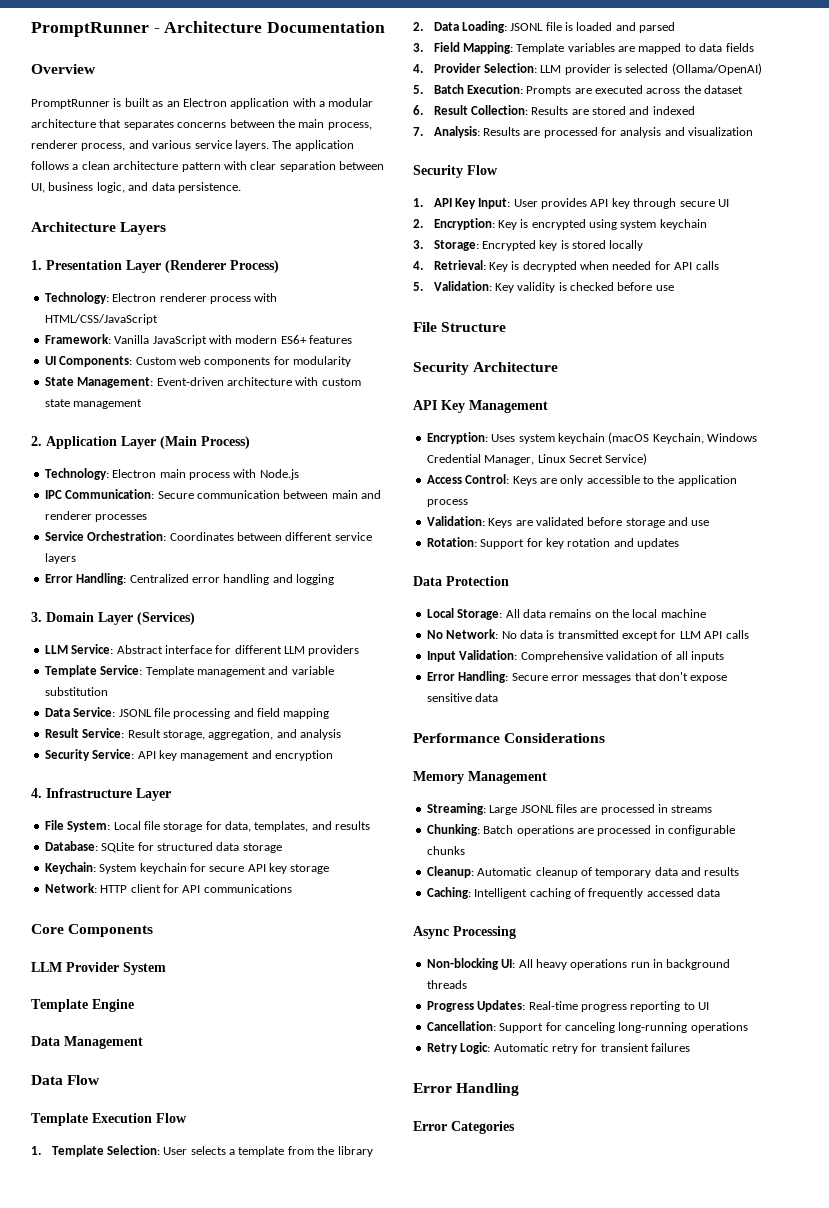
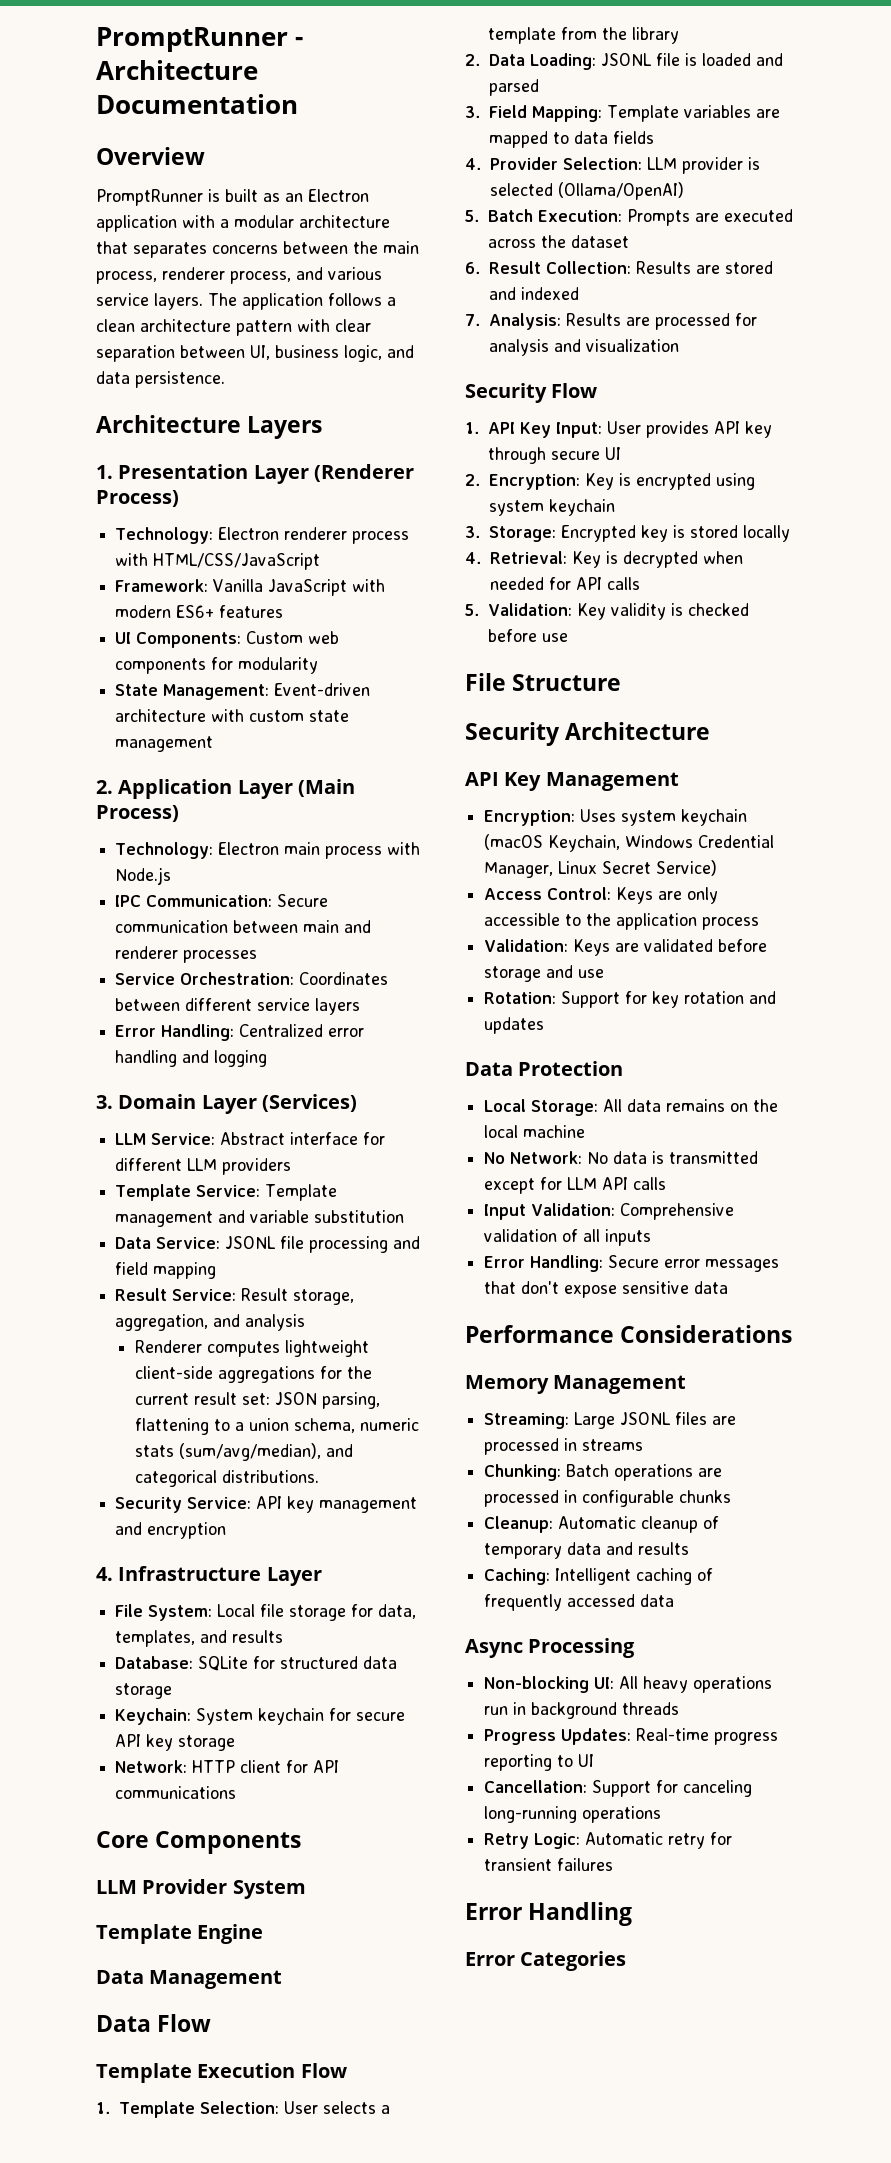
+ Renderer computes lightweight client-side aggregations for the current result set: JSON parsing, flattening to a union schema, numeric stats (sum/avg/median), and categorical distributions.

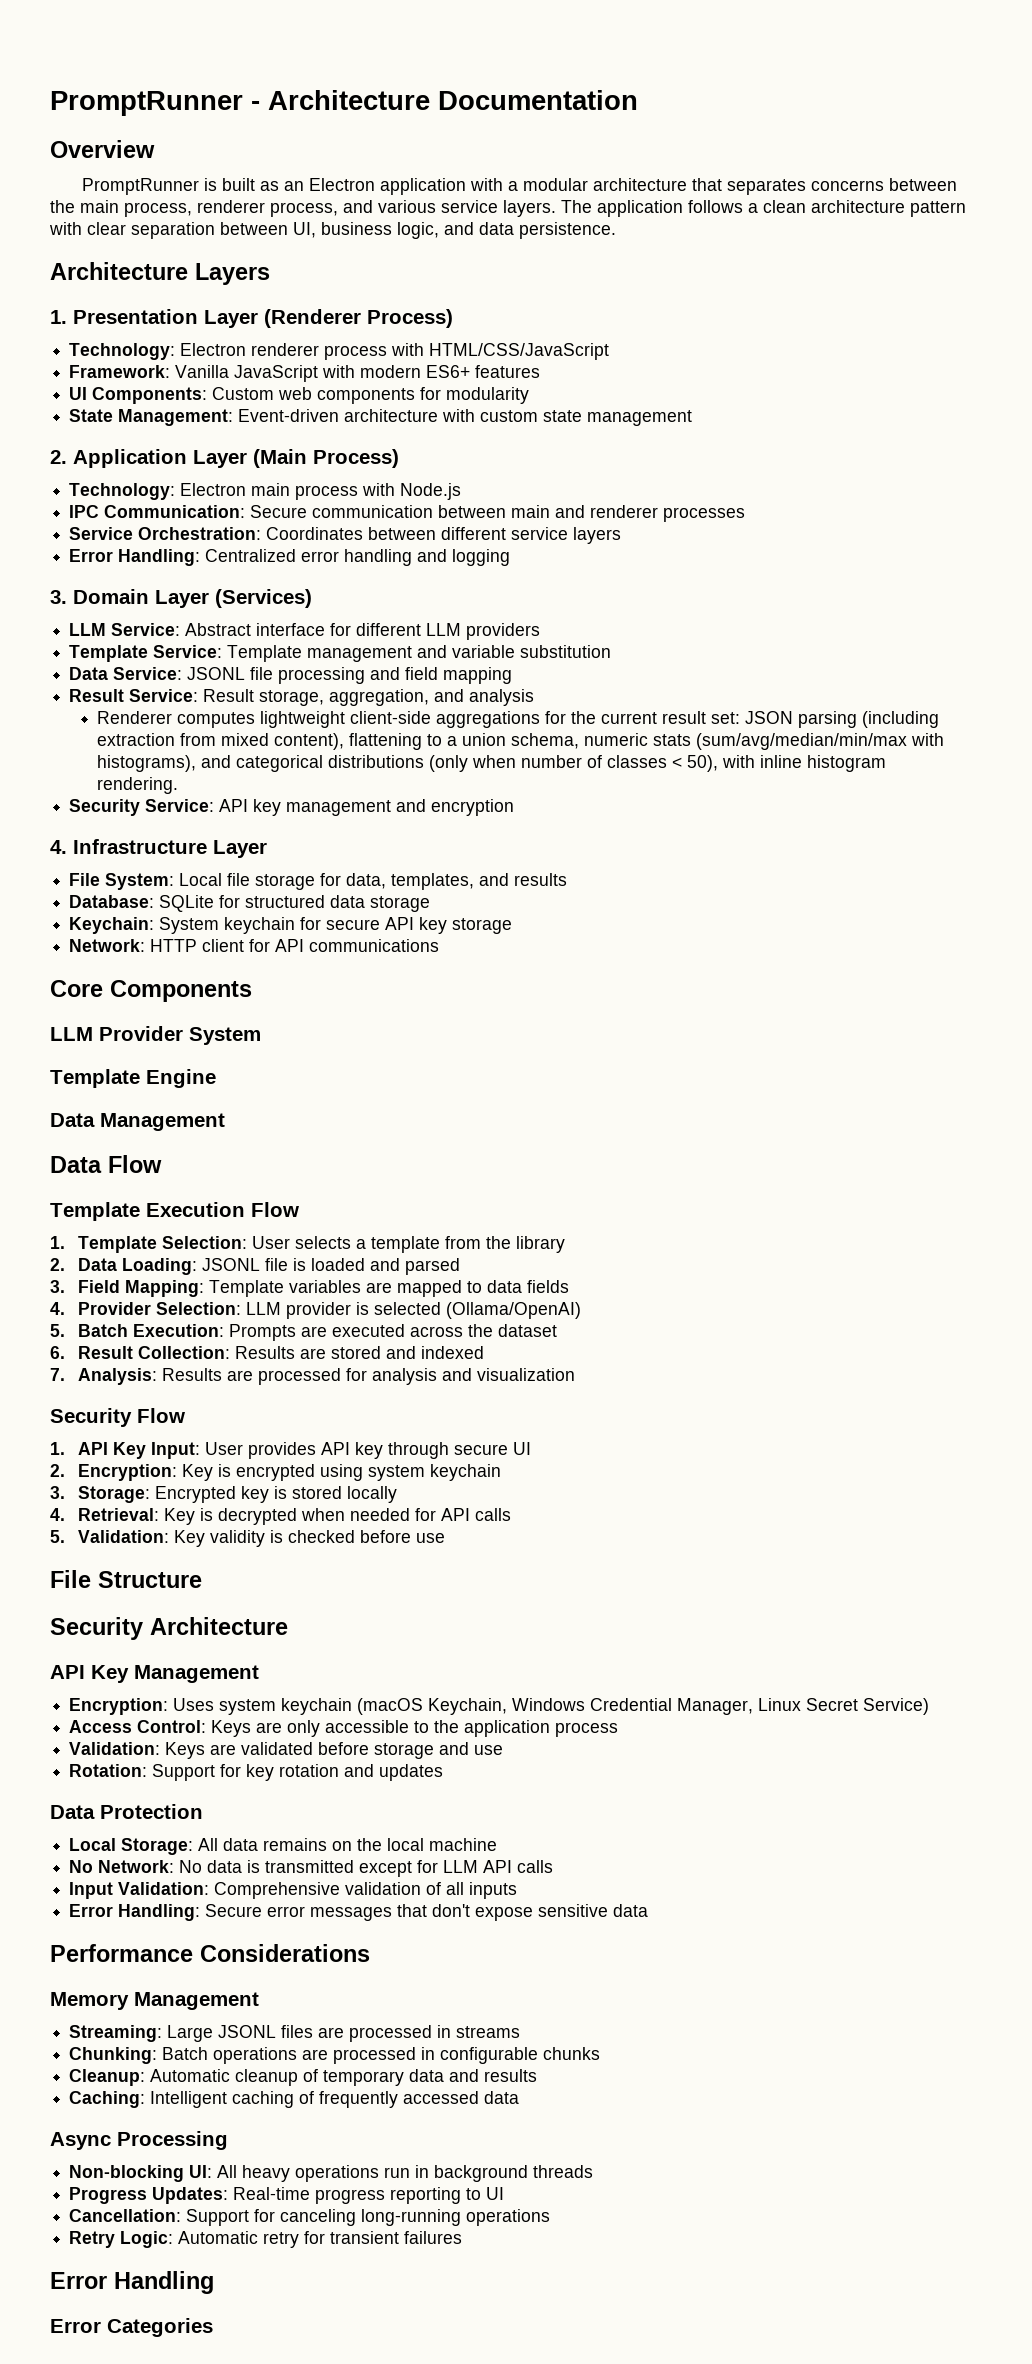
- Renderer computes lightweight client-side aggregations for the current result set: JSON parsing, flattening to a union schema, numeric stats (sum/avg/median), and categorical distributions.
+ Renderer computes lightweight client-side aggregations for the current result set: JSON parsing (including extraction from mixed content), flattening to a union schema, numeric stats (sum/avg/median/min/max with histograms), and categorical distributions (only when number of classes < 50), with inline histogram rendering.

